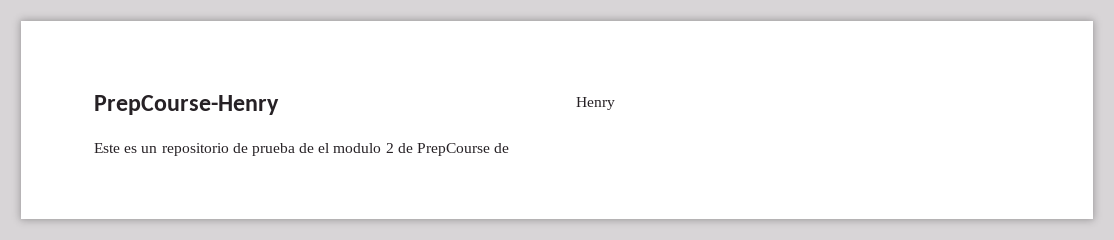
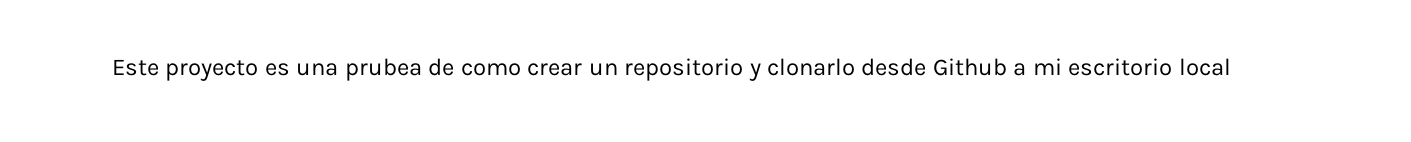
- PrepCourse-Henry
- Este es un repositorio de prueba de el modulo 2 de PrepCourse de Henry
+ Este proyecto es una prubea de como crear un repositorio y clonarlo desde Github a mi escritorio local

